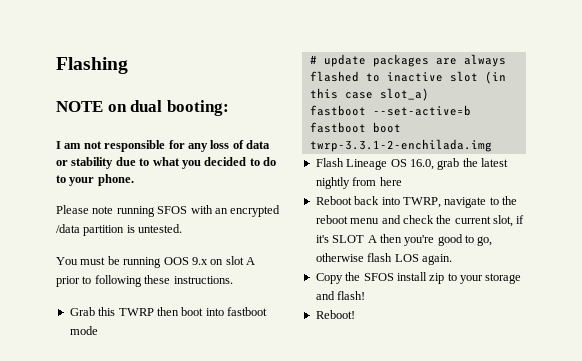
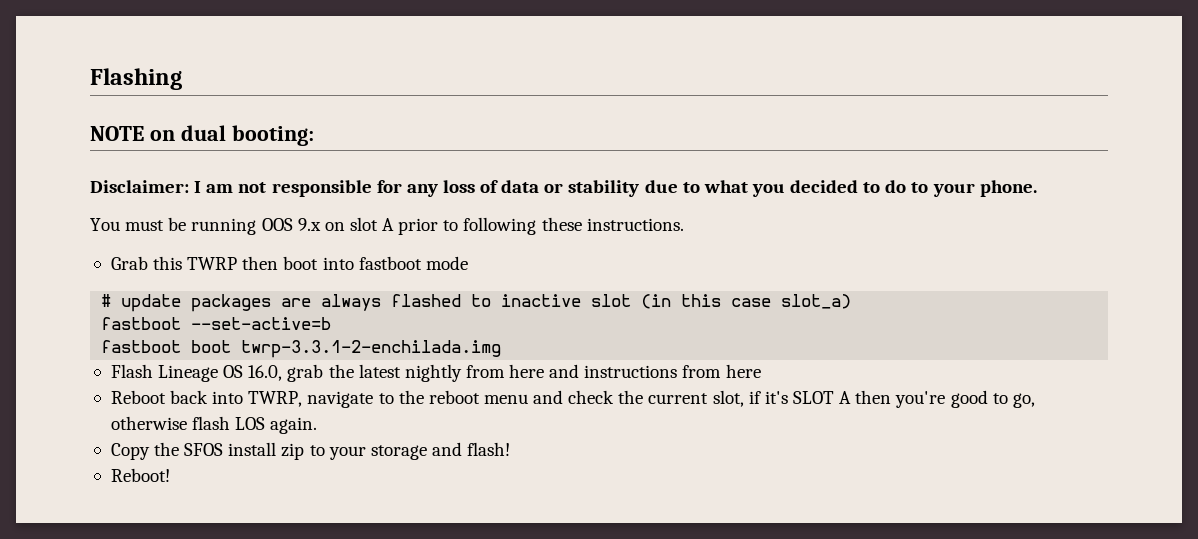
- I am not responsible for any loss of data or stability due to what you decided to do to your phone.
+ Disclaimer: I am not responsible for any loss of data or stability due to what you decided to do to your phone.
- Please note running SFOS with an encrypted /data partition is untested.
- Flash Lineage OS 16.0, grab the latest nightly from here
+ Flash Lineage OS 16.0, grab the latest nightly from here and instructions from here

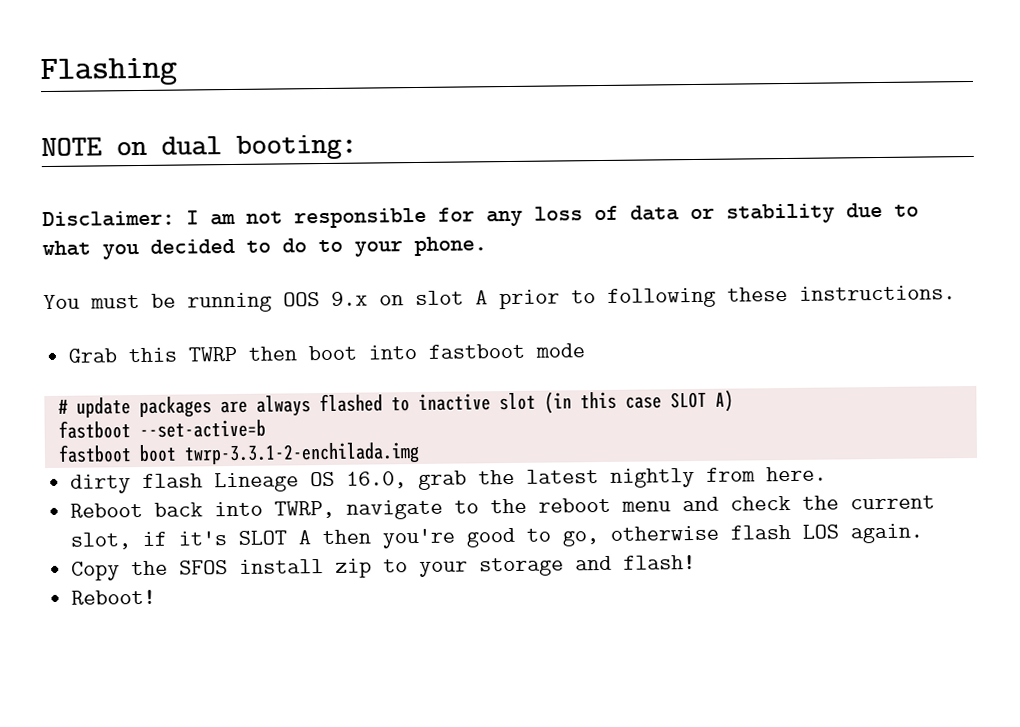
- # update packages are always flashed to inactive slot (in this case slot_a)
+ # update packages are always flashed to inactive slot (in this case SLOT A)
- Flash Lineage OS 16.0, grab the latest nightly from here and instructions from here
+ dirty flash Lineage OS 16.0, grab the latest nightly from here.

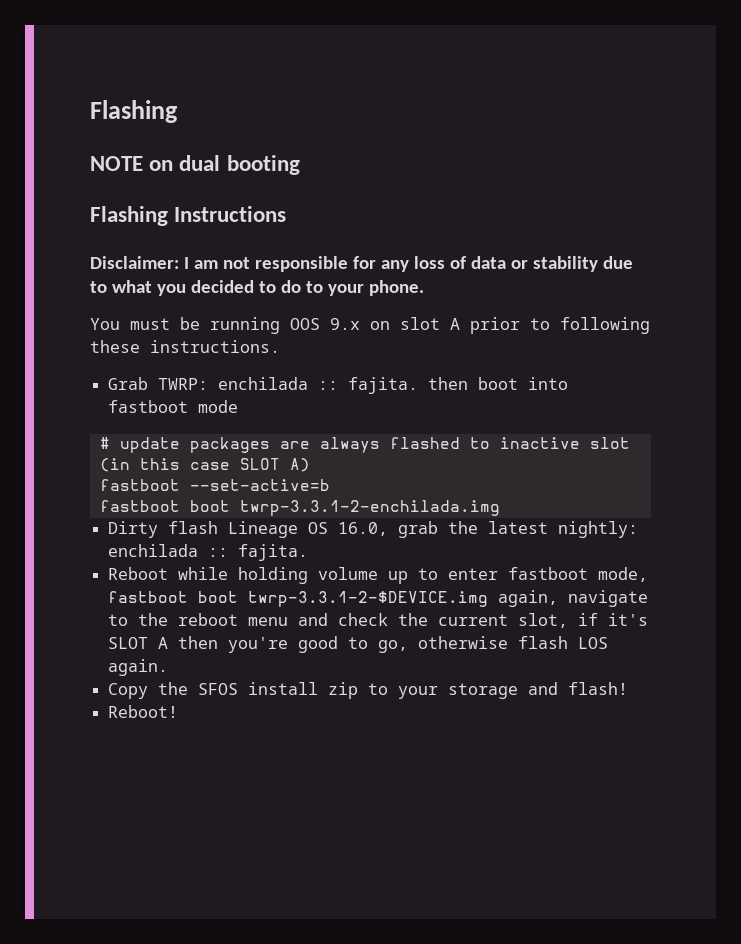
- NOTE on dual booting:
+ NOTE on dual booting
+ Flashing Instructions
- Grab this TWRP then boot into fastboot mode
+ Grab TWRP: enchilada :: fajita. then boot into fastboot mode
- dirty flash Lineage OS 16.0, grab the latest nightly from here.
- Reboot back into TWRP, navigate to the reboot menu and check the current slot, if it's SLOT A then you're good to go, otherwise flash LOS again.
+ Dirty flash Lineage OS 16.0, grab the latest nightly: enchilada :: fajita.
+ Reboot while holding volume up to enter fastboot mode, fastboot boot twrp-3.3.1-2-$DEVICE.img again, navigate to the reboot menu and check the current slot, if it's SLOT A then you're good to go, otherwise flash LOS again.

